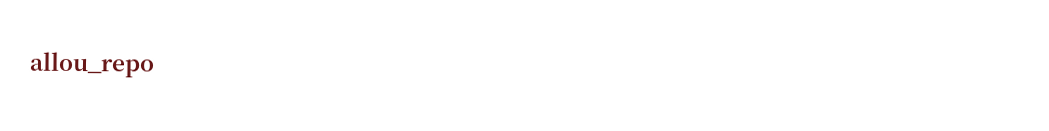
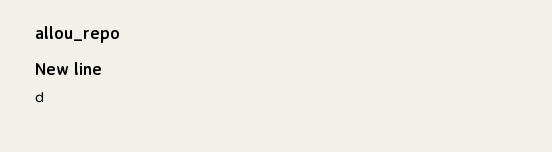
+ New line
+ d

